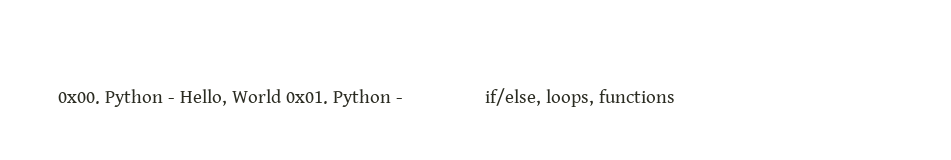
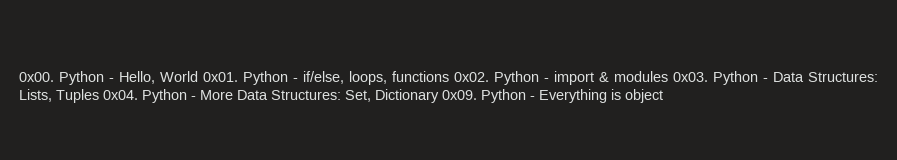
- Python - if/else, loops, functions
+ Python - if/else, loops, functions 0x02. Python - import & modules 0x03. Python - Data Structures: Lists, Tuples 0x04. Python - More Data Structures: Set, Dictionary 0x09. Python - Everything is object

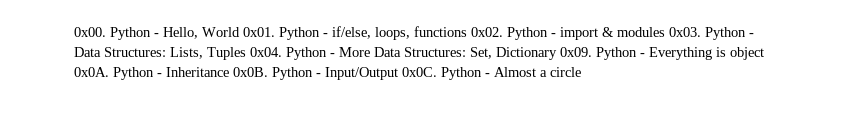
- Python - Everything is object
+ Python - Everything is object 0x0A. Python - Inheritance 0x0B. Python - Input/Output 0x0C. Python - Almost a circle

